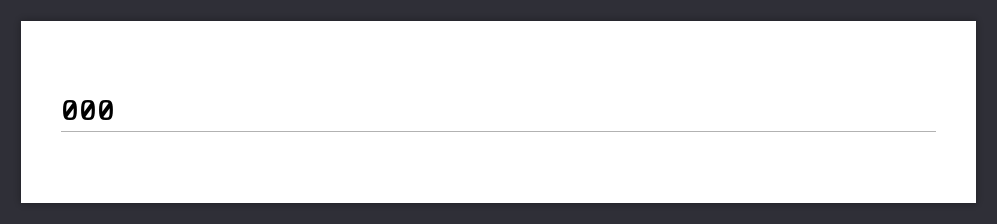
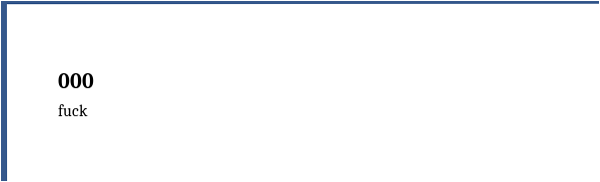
+ fuck

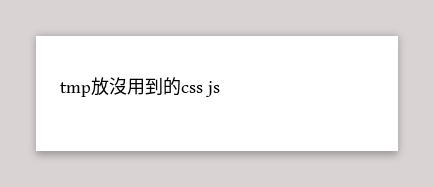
- 000
- fuck
+ tmp放沒用到的css js

